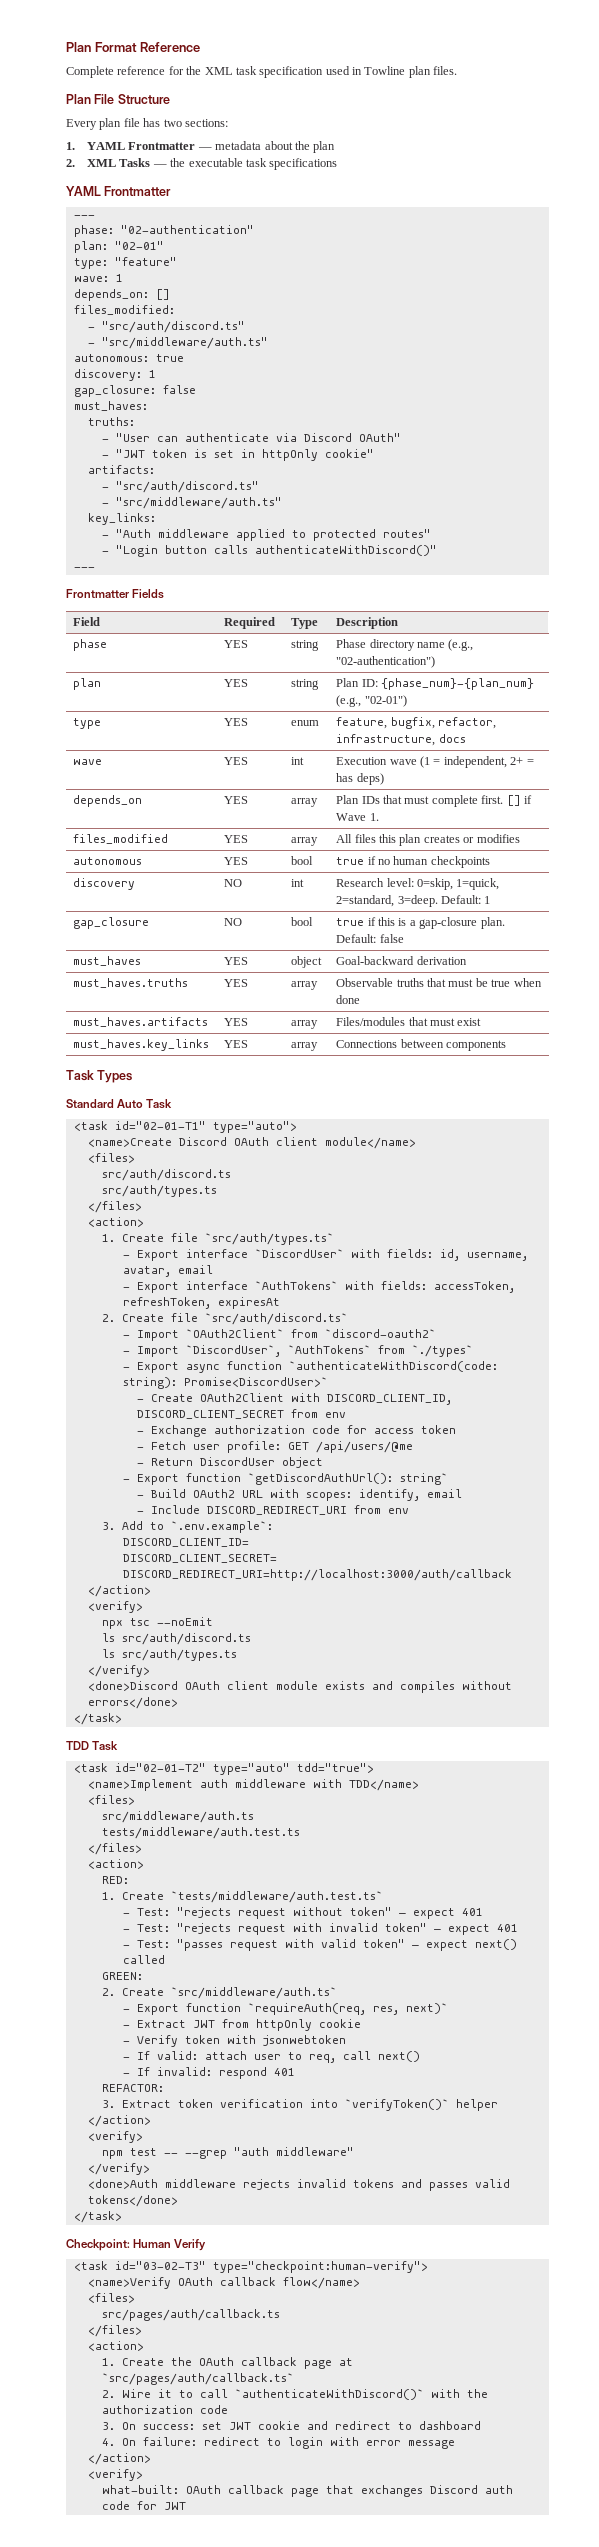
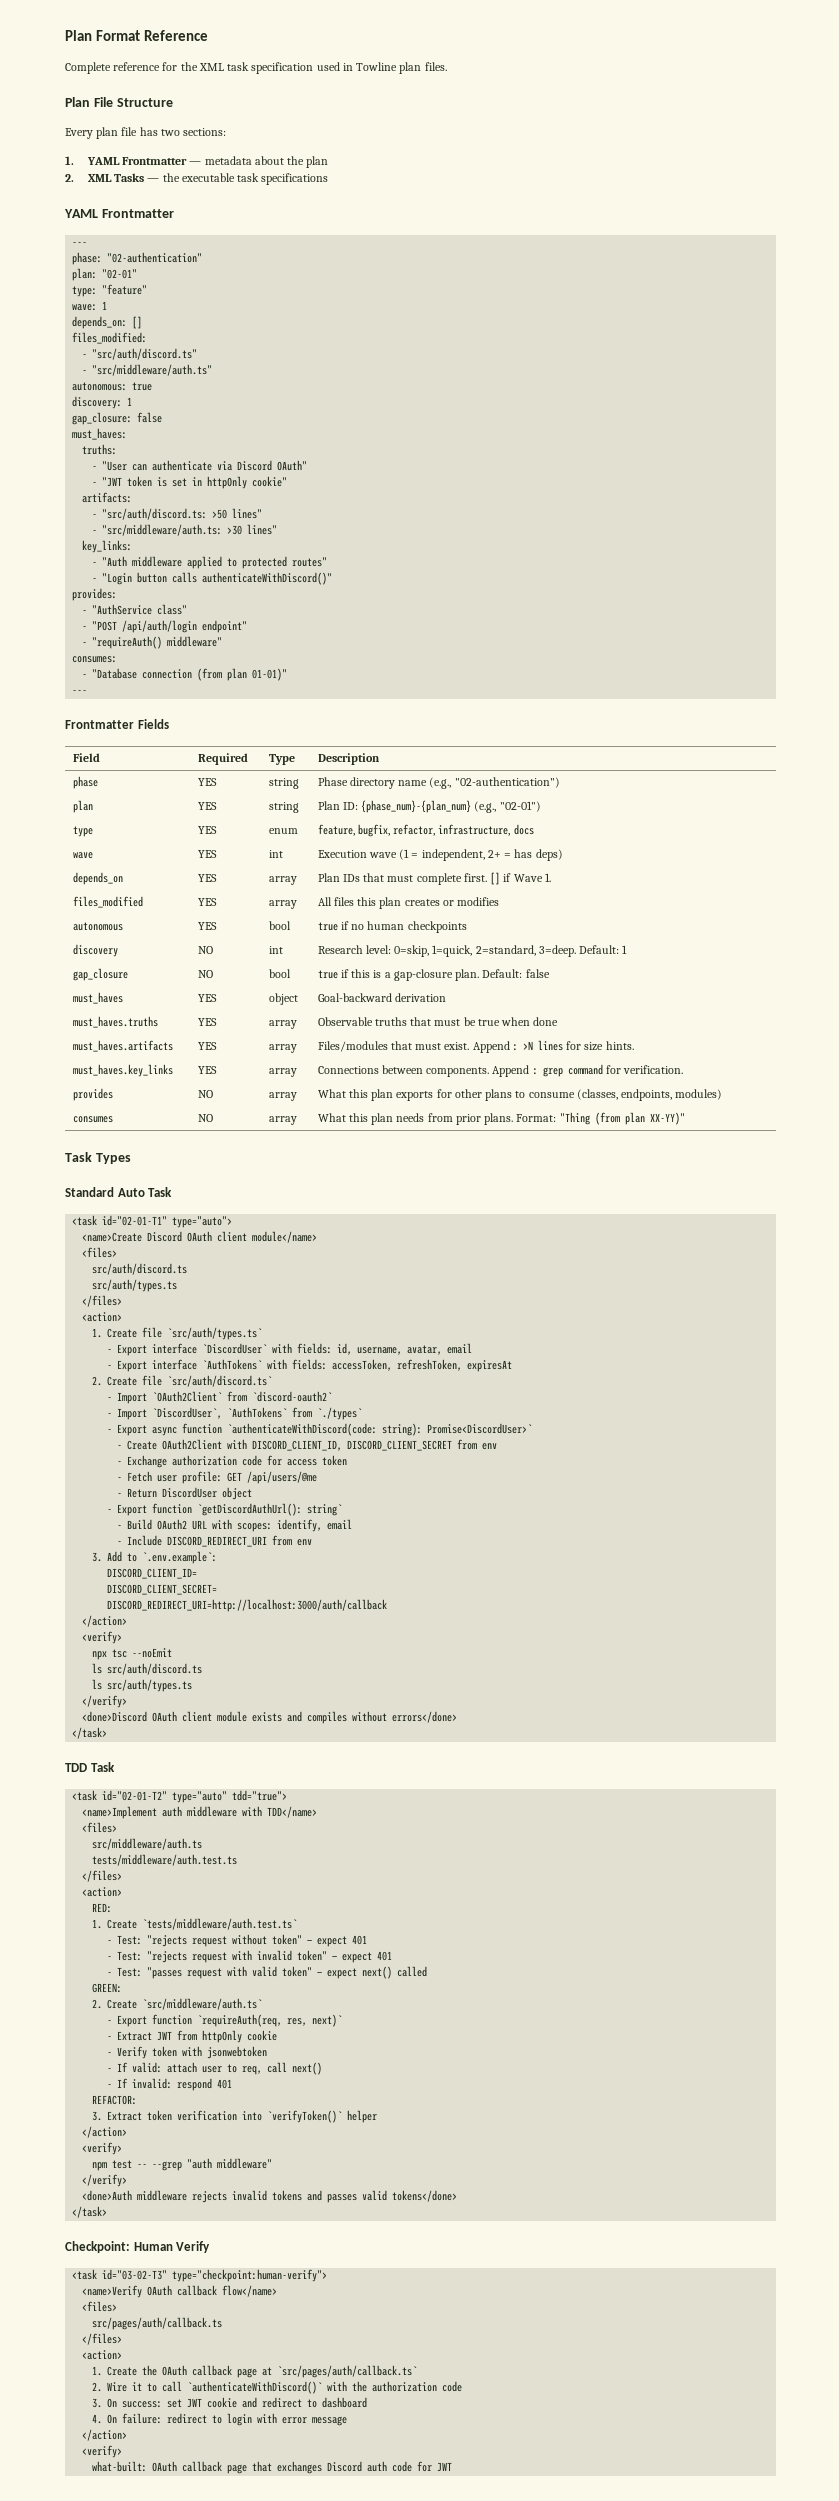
  artifacts:
- - "src/auth/discord.ts"
- - "src/middleware/auth.ts"
+ - "src/auth/discord.ts: >50 lines"
+ - "src/middleware/auth.ts: >30 lines"
+ provides:
+ - "AuthService class"
+ - "POST /api/auth/login endpoint"
+ - "requireAuth() middleware"
+ consumes:
+ - "Database connection (from plan 01-01)"
- must_haves.artifacts | YES | array | Files/modules that must exist
+ must_haves.artifacts | YES | array | Files/modules that must exist. Append : >N lines for size hints.
- must_haves.key_links | YES | array | Connections between components
+ must_haves.key_links | YES | array | Connections between components. Append : grep command for verification.
+ provides | NO | array | What this plan exports for other plans to consume (classes, endpoints, modules)
+ consumes | NO | array | What this plan needs from prior plans. Format: "Thing (from plan XX-YY)"

